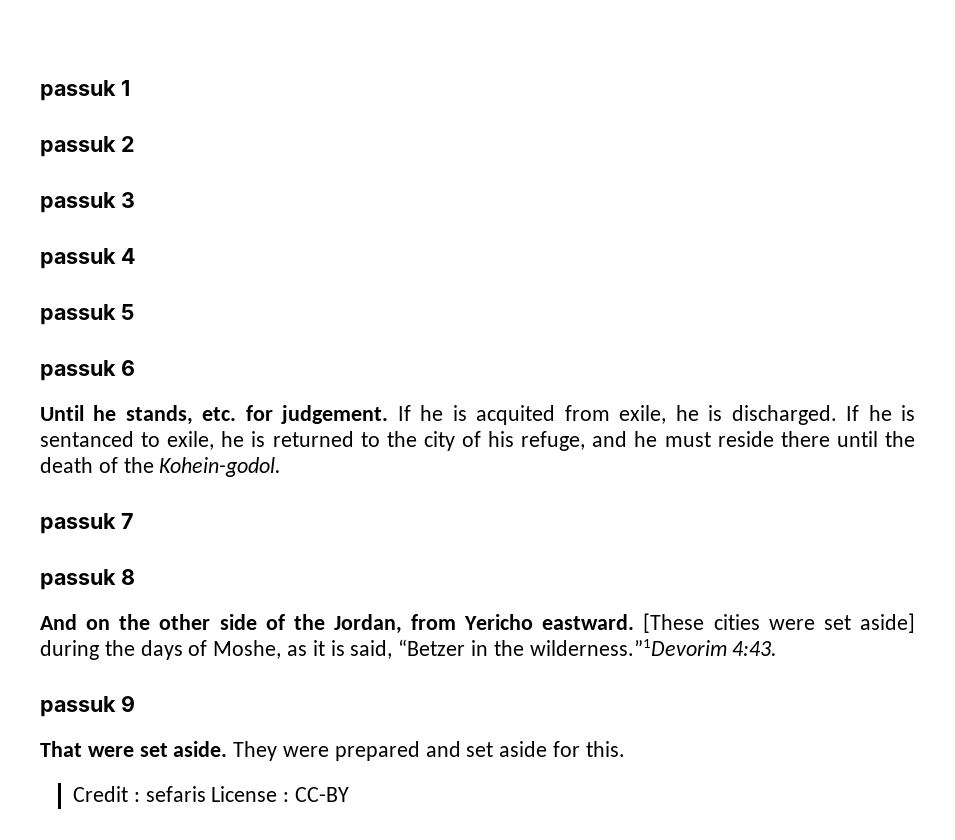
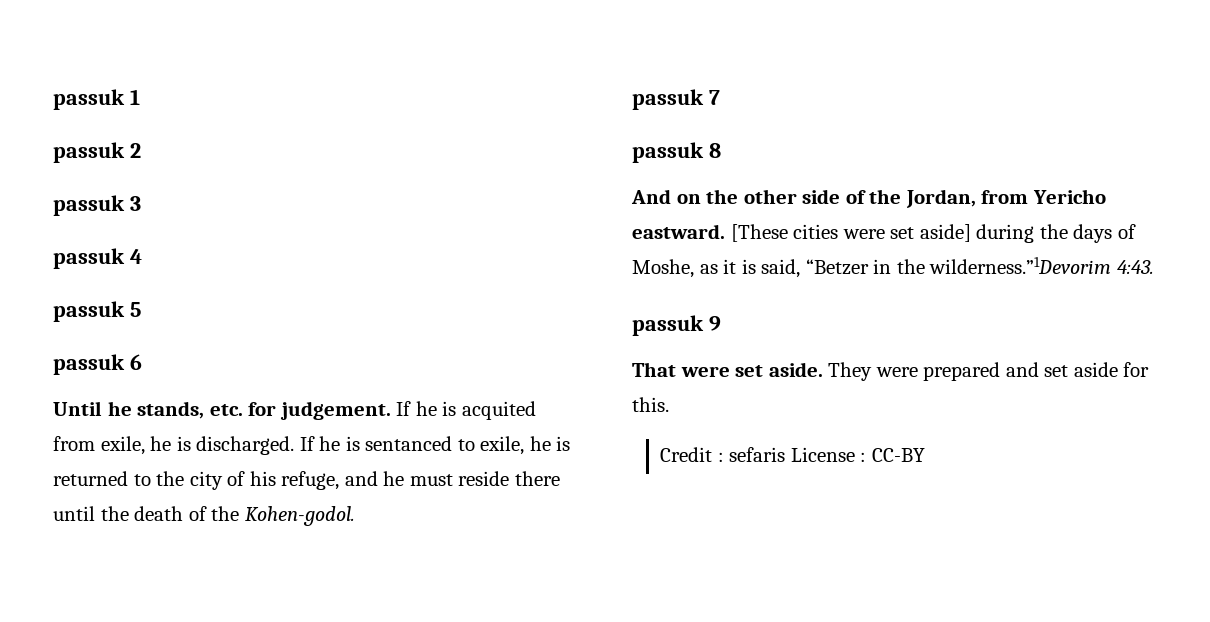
- If he is sentanced to exile, he is returned to the city of his refuge, and he must reside there until the death of the Kohein-godol.
+ If he is sentanced to exile, he is returned to the city of his refuge, and he must reside there until the death of the Kohen-godol.

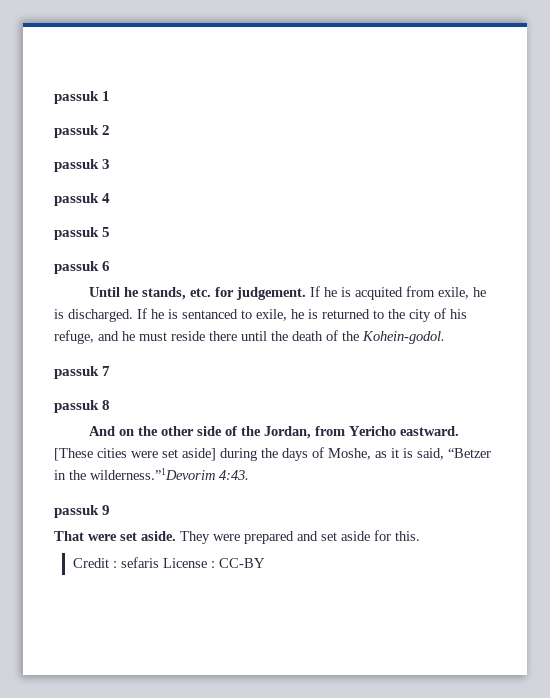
- If he is sentanced to exile, he is returned to the city of his refuge, and he must reside there until the death of the Kohen-godol.
+ If he is sentanced to exile, he is returned to the city of his refuge, and he must reside there until the death of the Kohein-godol.

